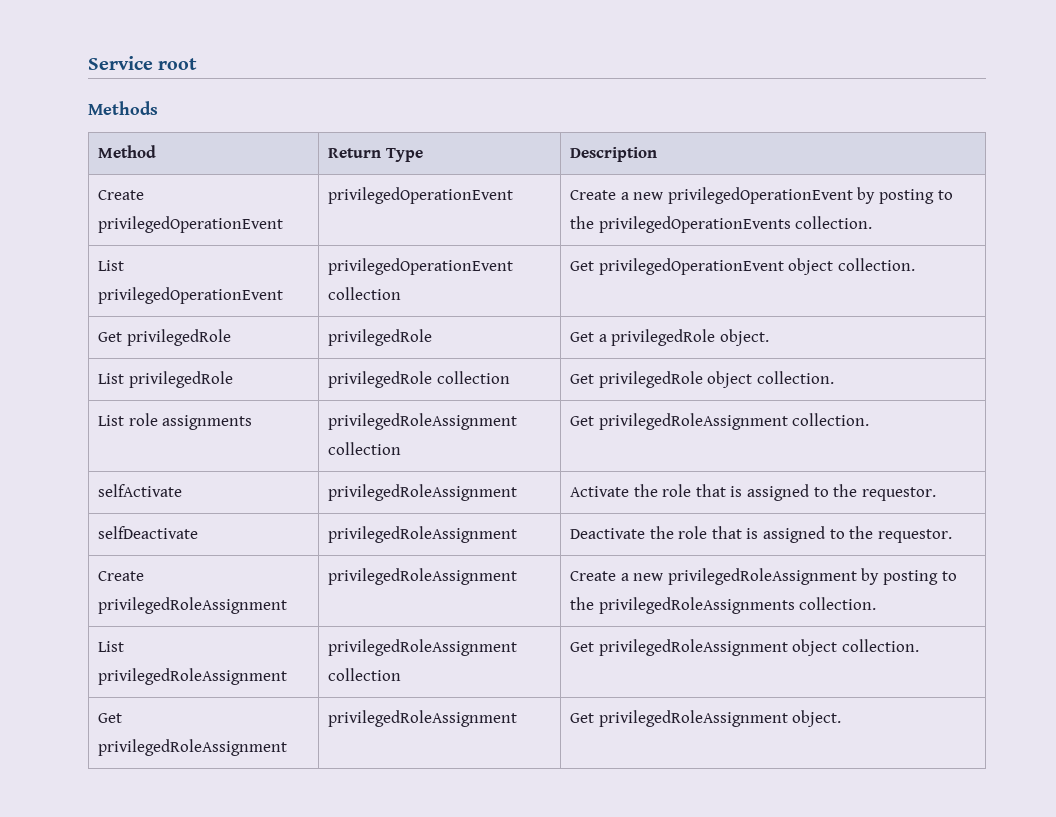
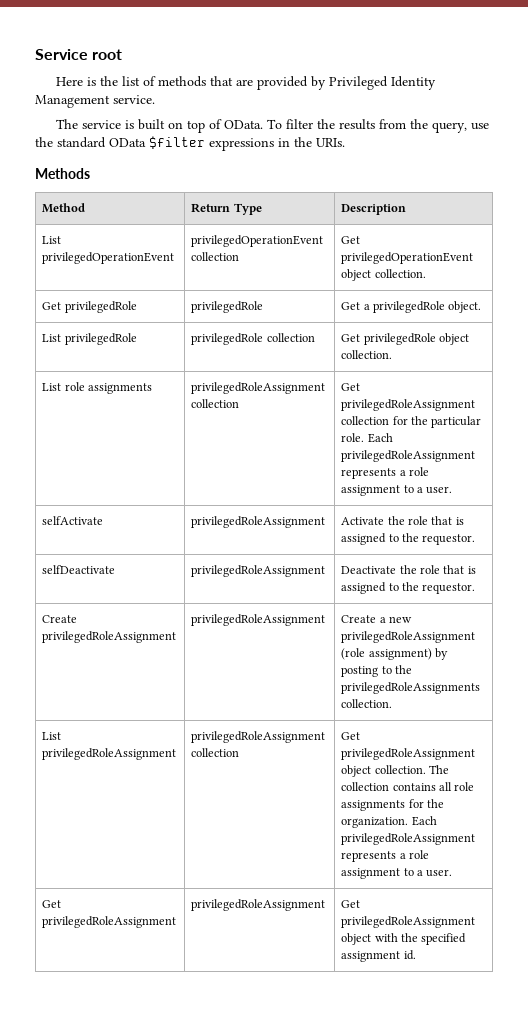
+ Here is the list of methods that are provided by Privileged Identity Management service.
+ The service is built on top of OData. To filter the results from the query, use the standard OData $filter expressions in the URIs.
- Create privilegedOperationEvent | privilegedOperationEvent | Create a new privilegedOperationEvent by posting to the privilegedOperationEvents collection.
- List role assignments | privilegedRoleAssignment collection | Get privilegedRoleAssignment collection.
+ List role assignments | privilegedRoleAssignment collection | Get privilegedRoleAssignment collection for the particular role. Each privilegedRoleAssignment represents a role assignment to a user.
- Create privilegedRoleAssignment | privilegedRoleAssignment | Create a new privilegedRoleAssignment by posting to the privilegedRoleAssignments collection.
+ Create privilegedRoleAssignment | privilegedRoleAssignment | Create a new privilegedRoleAssignment (role assignment) by posting to the privilegedRoleAssignments collection.
- List privilegedRoleAssignment | privilegedRoleAssignment collection | Get privilegedRoleAssignment object collection.
+ List privilegedRoleAssignment | privilegedRoleAssignment collection | Get privilegedRoleAssignment object collection. The collection contains all role assignments for the organization. Each privilegedRoleAssignment represents a role assignment to a user.
- Get privilegedRoleAssignment | privilegedRoleAssignment | Get privilegedRoleAssignment object.
+ Get privilegedRoleAssignment | privilegedRoleAssignment | Get privilegedRoleAssignment object with the specified assignment id.

